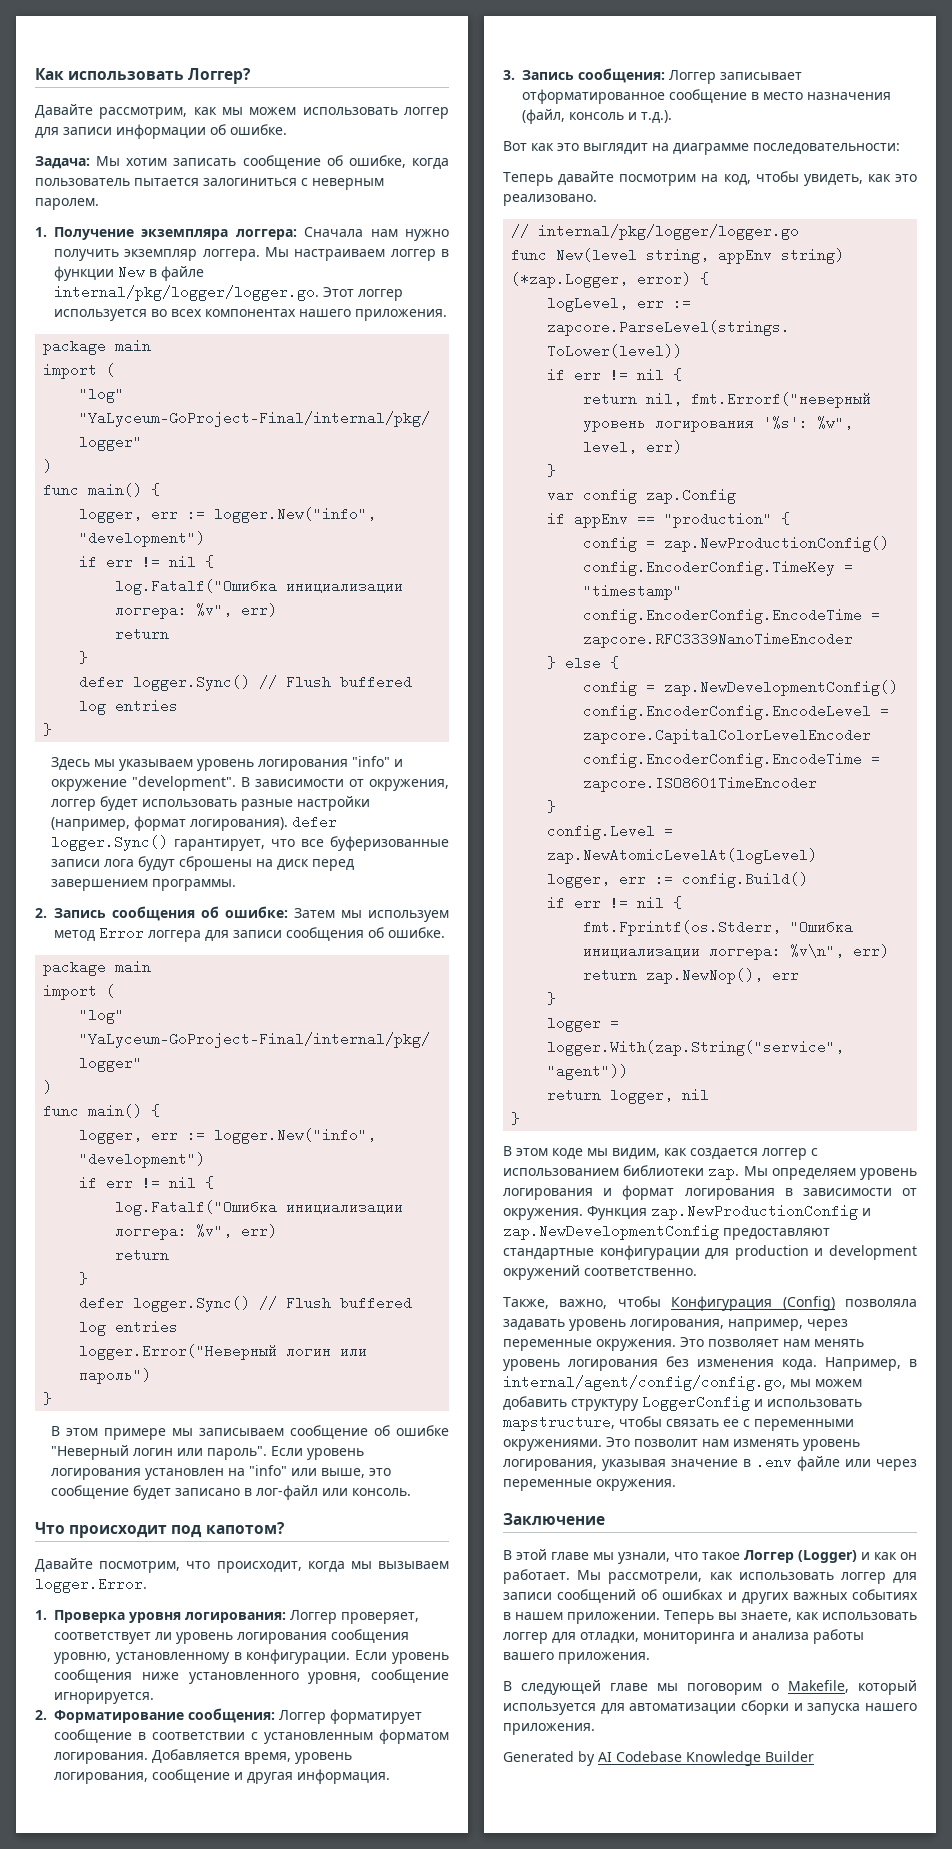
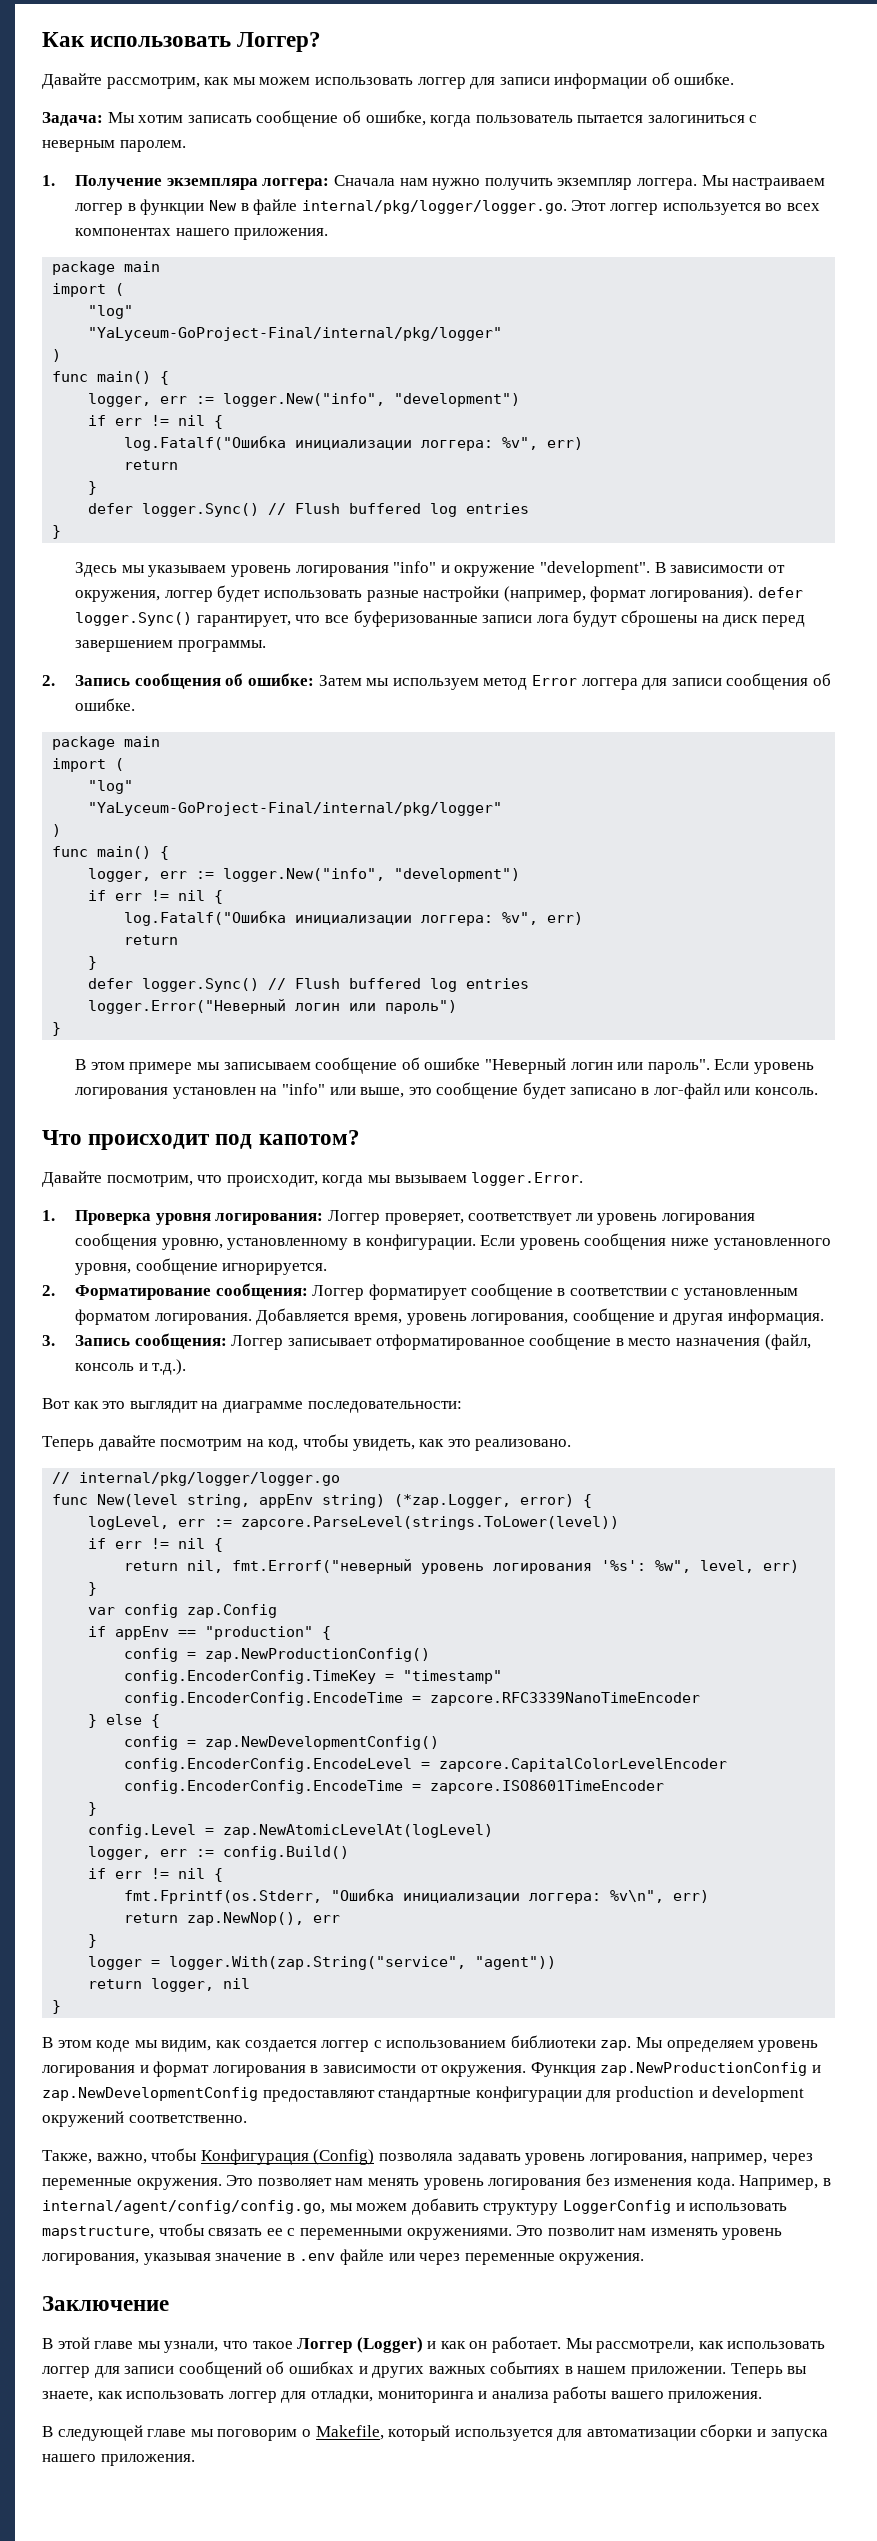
- Generated by AI Codebase Knowledge Builder

